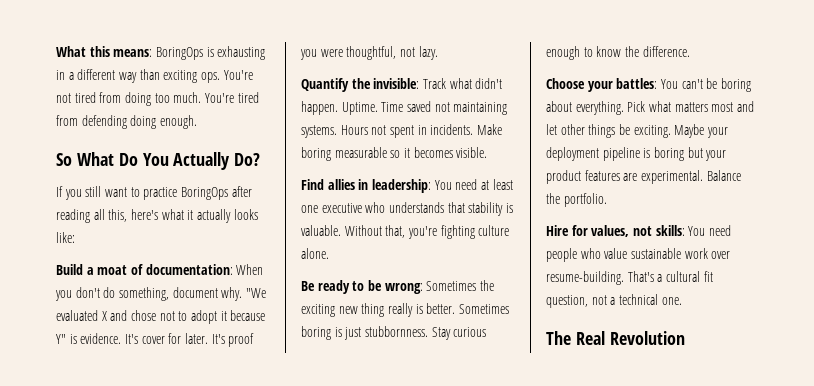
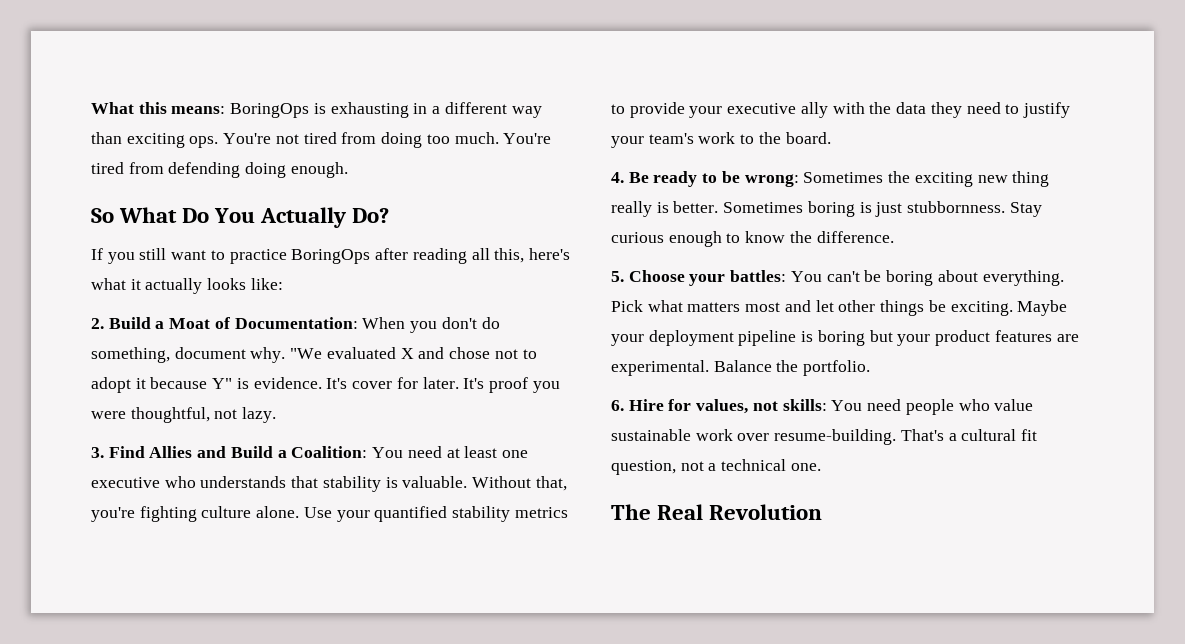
- Build a moat of documentation: When you don't do something, document why.
+ 2. Build a Moat of Documentation: When you don't do something, document why.
- Quantify the invisible: Track what didn't happen. Uptime. Time saved not maintaining systems. Hours not spent in incidents. Make boring measurable so it becomes visible.
- Find allies in leadership: You need at least one executive who understands that stability is valuable.
+ 3. Find Allies and Build a Coalition: You need at least one executive who understands that stability is valuable.
- Without that, you're fighting culture alone.
- Be ready to be wrong: Sometimes the exciting new thing really is better.
+ Without that, you're fighting culture alone. Use your quantified stability metrics to provide your executive ally with the data they need to justify your team's work to the board.
+ 4. Be ready to be wrong: Sometimes the exciting new thing really is better.
- Choose your battles: You can't be boring about everything.
+ 5. Choose your battles: You can't be boring about everything.
- Hire for values, not skills: You need people who value sustainable work over resume-building.
+ 6. Hire for values, not skills: You need people who value sustainable work over resume-building.

